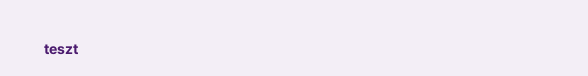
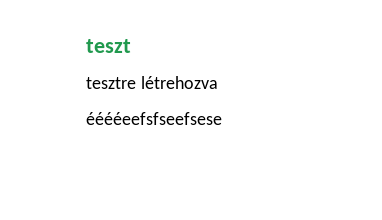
+ tesztre létrehozva
+ ééééeefsfseefsese

